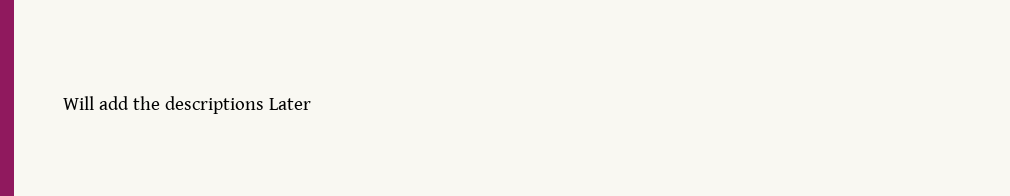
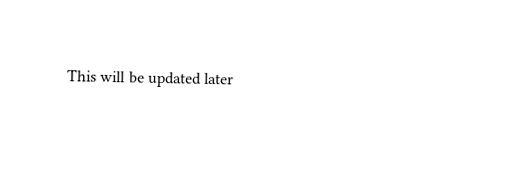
- Will add the descriptions Later
+ This will be updated later

